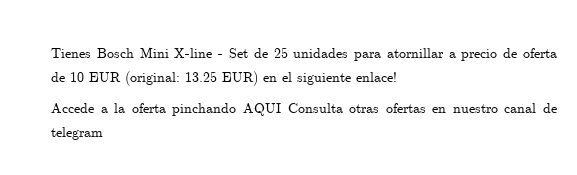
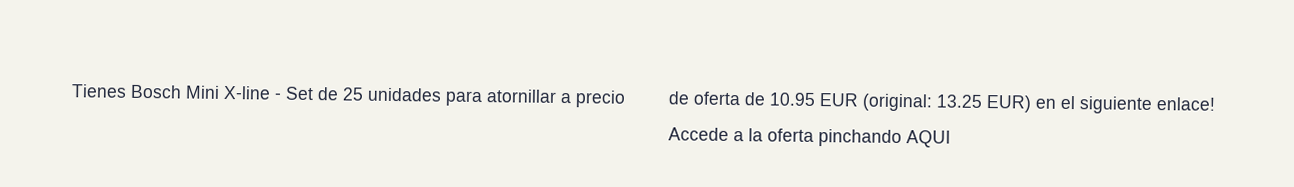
- Tienes Bosch Mini X-line - Set de 25 unidades para atornillar a precio de oferta de 10 EUR (original: 13.25 EUR) en el siguiente enlace!
+ Tienes Bosch Mini X-line - Set de 25 unidades para atornillar a precio de oferta de 10.95 EUR (original: 13.25 EUR) en el siguiente enlace!
- Accede a la oferta pinchando AQUI Consulta otras ofertas en nuestro canal de telegram
+ Accede a la oferta pinchando AQUI

